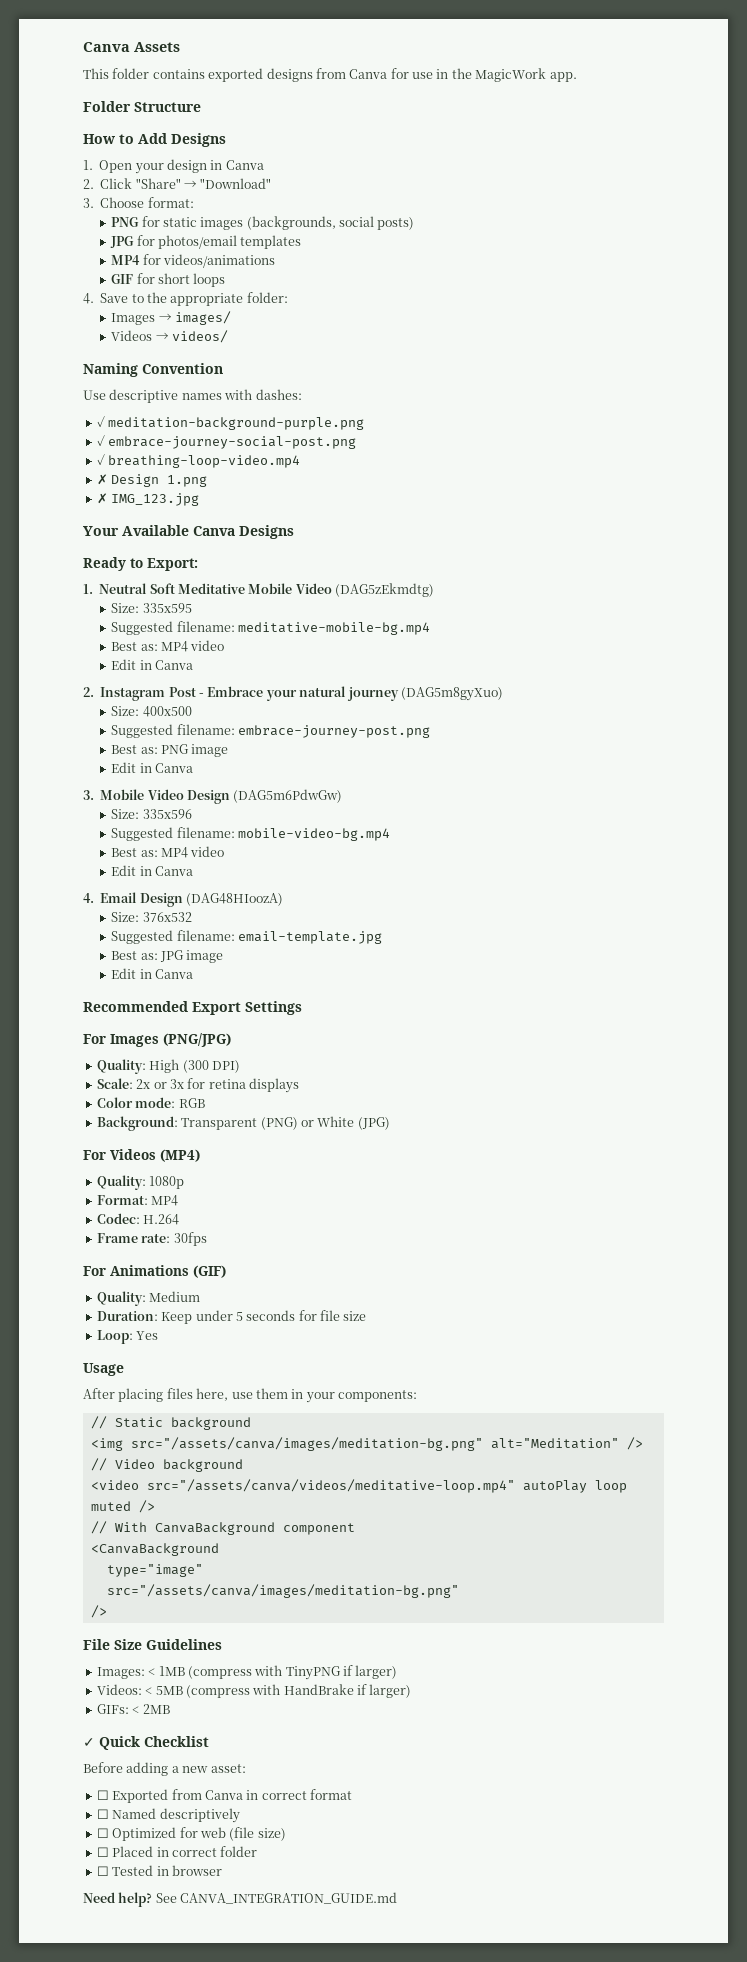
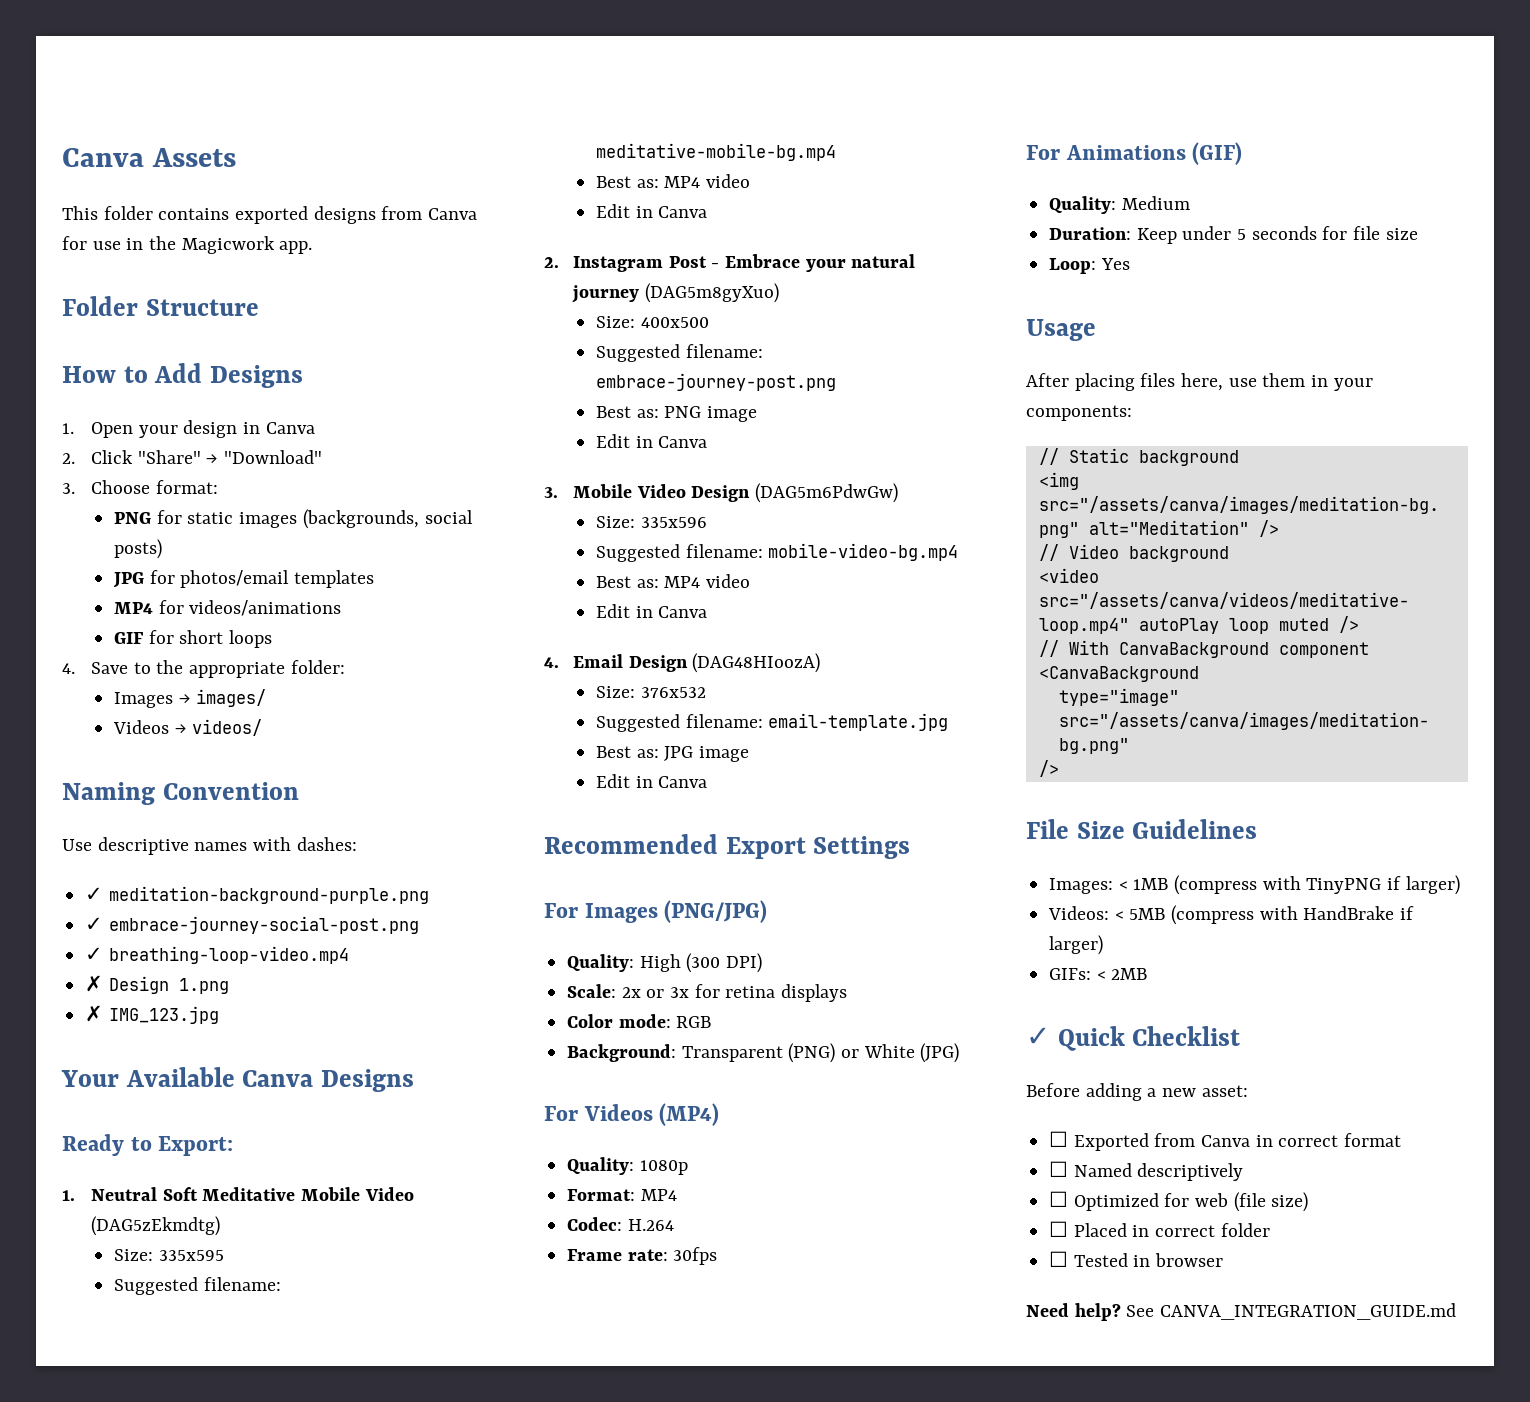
- This folder contains exported designs from Canva for use in the MagicWork app.
+ This folder contains exported designs from Canva for use in the Magicwork app.

